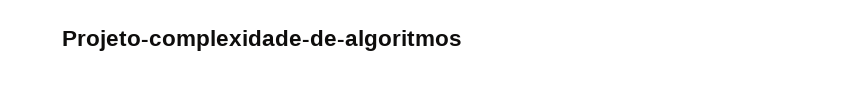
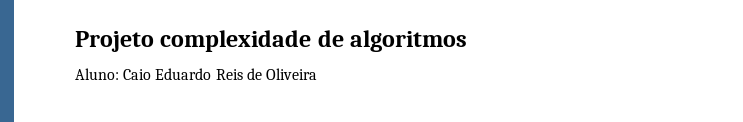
- Projeto-complexidade-de-algoritmos
+ Projeto complexidade de algoritmos
+ Aluno: Caio Eduardo Reis de Oliveira

